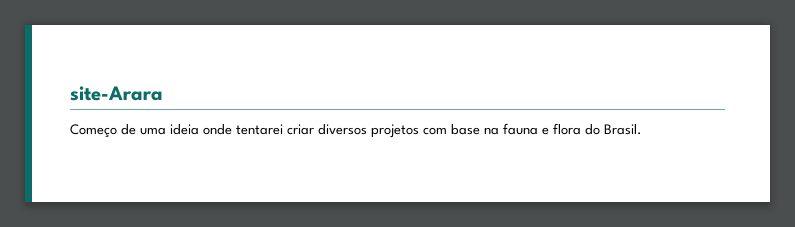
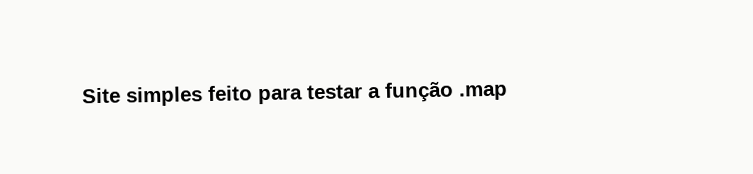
- site-Arara
- Começo de uma ideia onde tentarei criar diversos projetos com base na fauna e flora do Brasil.
+ Site simples feito para testar a função .map

